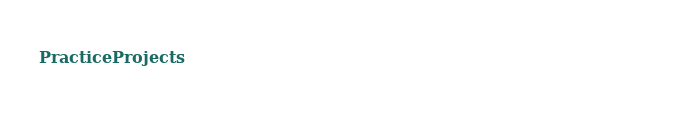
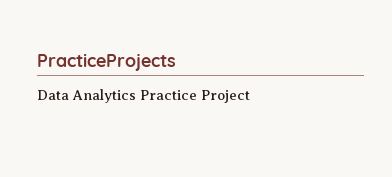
+ Data Analytics Practice Project

